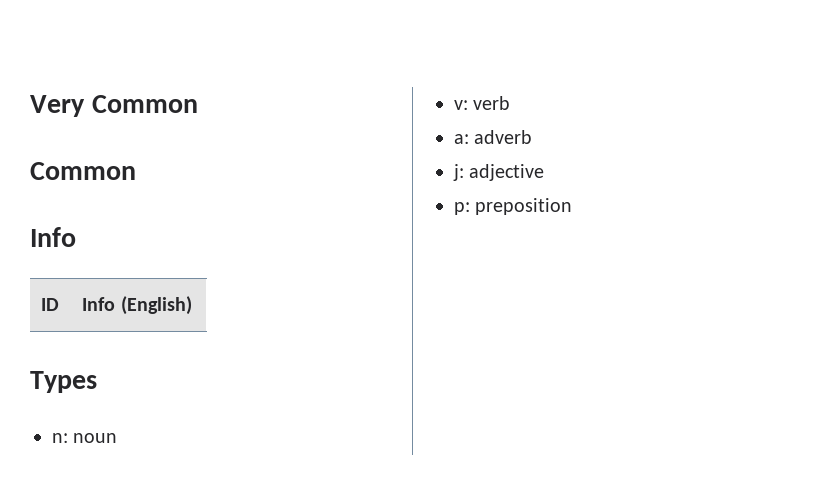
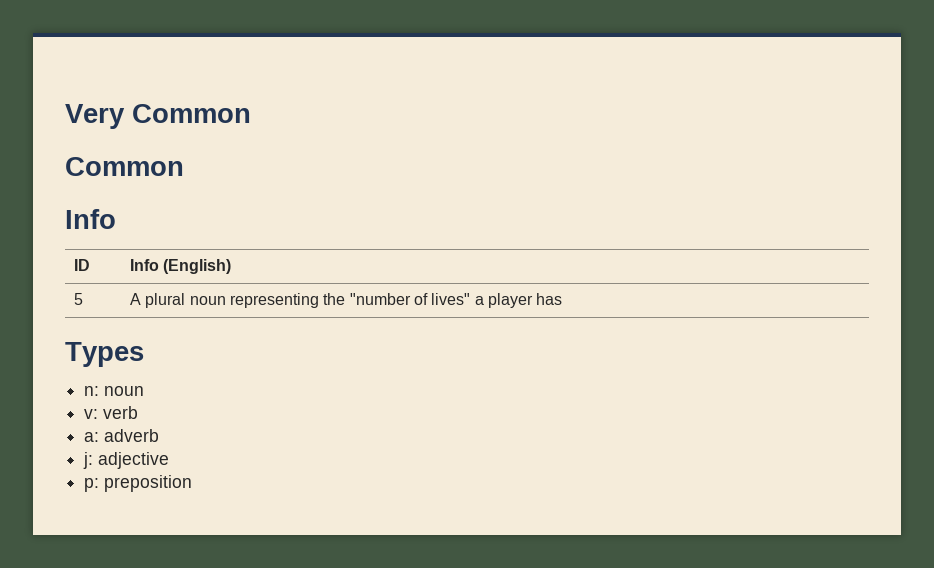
+ 5 | A plural noun representing the "number of lives" a player has

